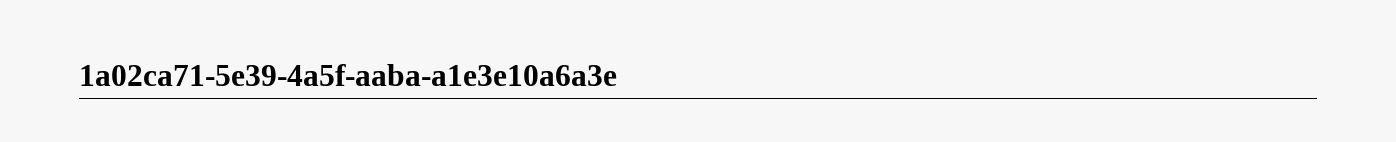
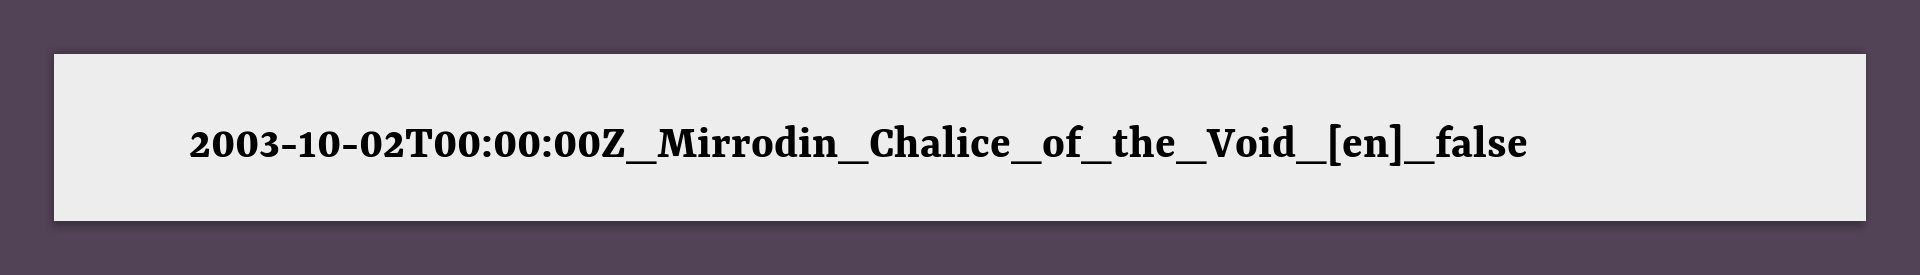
- 1a02ca71-5e39-4a5f-aaba-a1e3e10a6a3e
+ 2003-10-02T00:00:00Z_Mirrodin_Chalice_of_the_Void_[en]_false

